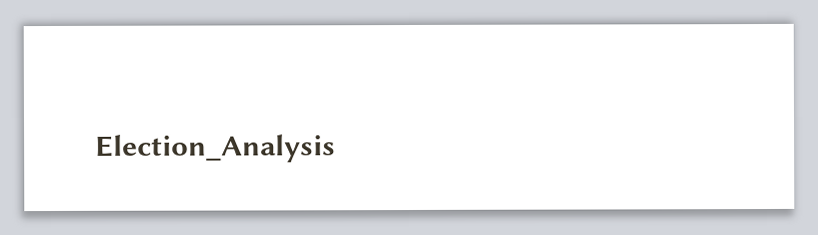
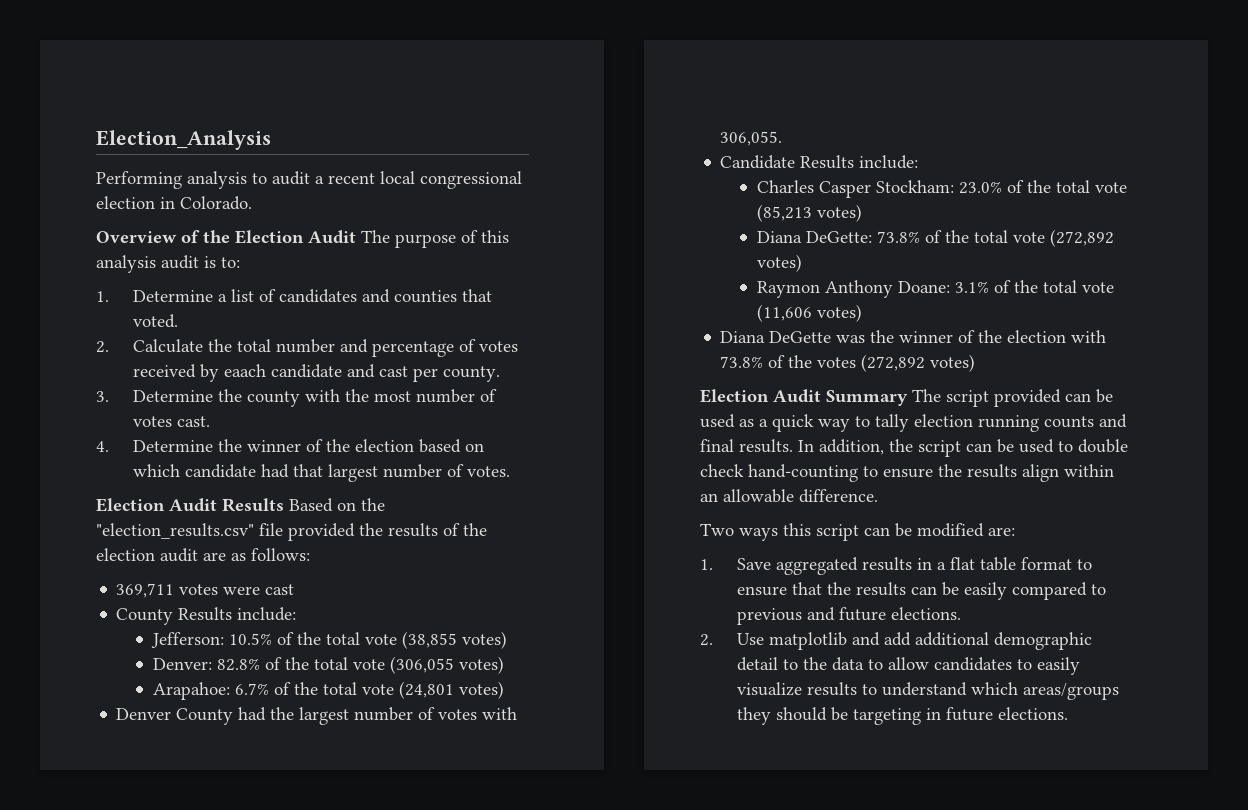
+ Performing analysis to audit a recent local congressional election in Colorado.
+ Overview of the Election Audit The purpose of this analysis audit is to:
+ 1. Determine a list of candidates and counties that voted.
+ 2. Calculate the total number and percentage of votes received by eaach candidate and cast per county.
+ 3. Determine the county with the most number of votes cast.
+ 4. Determine the winner of the election based on which candidate had that largest number of votes.
+ Election Audit Results Based on the "election_results.csv" file provided the results of the election audit are as follows:
+ 369,711 votes were cast
+ County Results include:
+ Jefferson: 10.5% of the total vote (38,855 votes)
+ Denver: 82.8% of the total vote (306,055 votes)
+ Arapahoe: 6.7% of the total vote (24,801 votes)
+ Denver County had the largest number of votes with 306,055.
+ Candidate Results include:
+ Charles Casper Stockham: 23.0% of the total vote (85,213 votes)
+ Diana DeGette: 73.8% of the total vote (272,892 votes)
+ Raymon Anthony Doane: 3.1% of the total vote (11,606 votes)
+ Diana DeGette was the winner of the election with 73.8% of the votes (272,892 votes)
+ Election Audit Summary The script provided can be used as a quick way to tally election running counts and final results. In addition, the script can be used to double check hand-counting to ensure the results align within an allowable difference.
+ Two ways this script can be modified are:
+ 1. Save aggregated results in a flat table format to ensure that the results can be easily compared to previous and future elections.
+ 2. Use matplotlib and add additional demographic detail to the data to allow candidates to easily visualize results to understand which areas/groups they should be targeting in future elections.

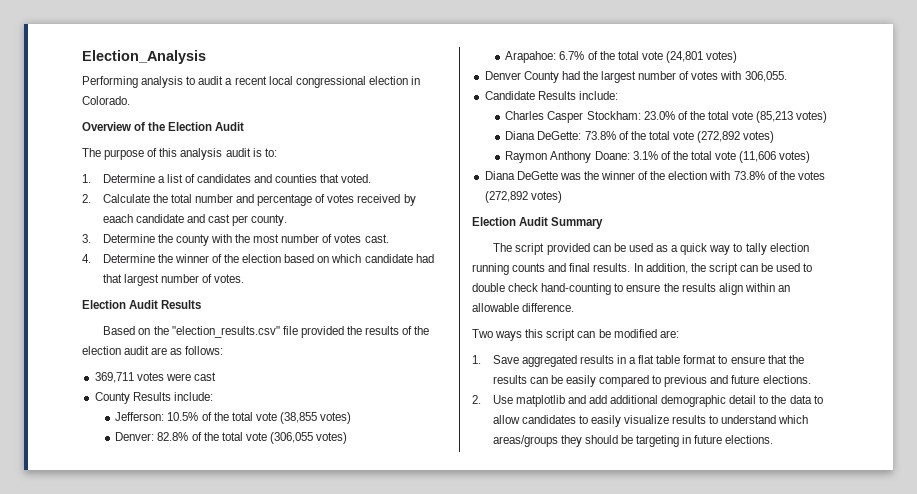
- Overview of the Election Audit The purpose of this analysis audit is to:
+ Overview of the Election Audit
+ The purpose of this analysis audit is to:
- Election Audit Results Based on the "election_results.csv" file provided the results of the election audit are as follows:
+ Election Audit Results
+ Based on the "election_results.csv" file provided the results of the election audit are as follows:
- Election Audit Summary The script provided can be used as a quick way to tally election running counts and final results.
+ Election Audit Summary
+ The script provided can be used as a quick way to tally election running counts and final results.

